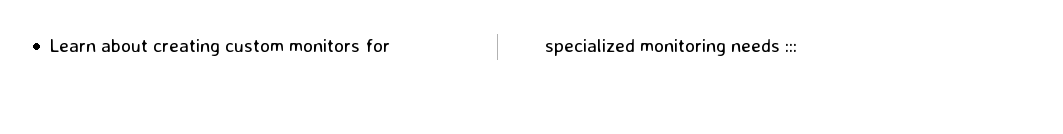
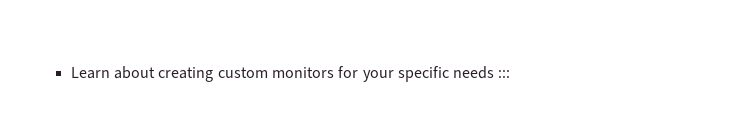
- Learn about creating custom monitors for specialized monitoring needs :::
+ Learn about creating custom monitors for your specific needs :::

